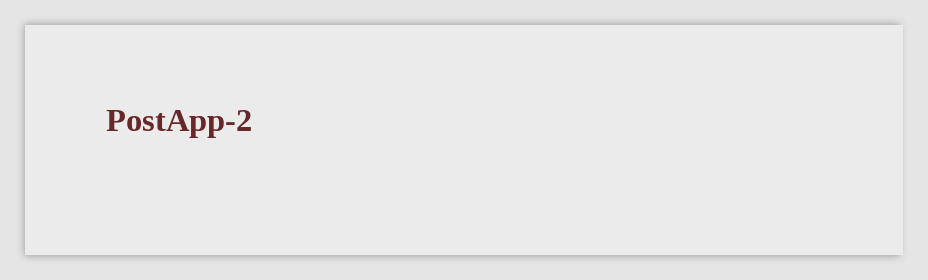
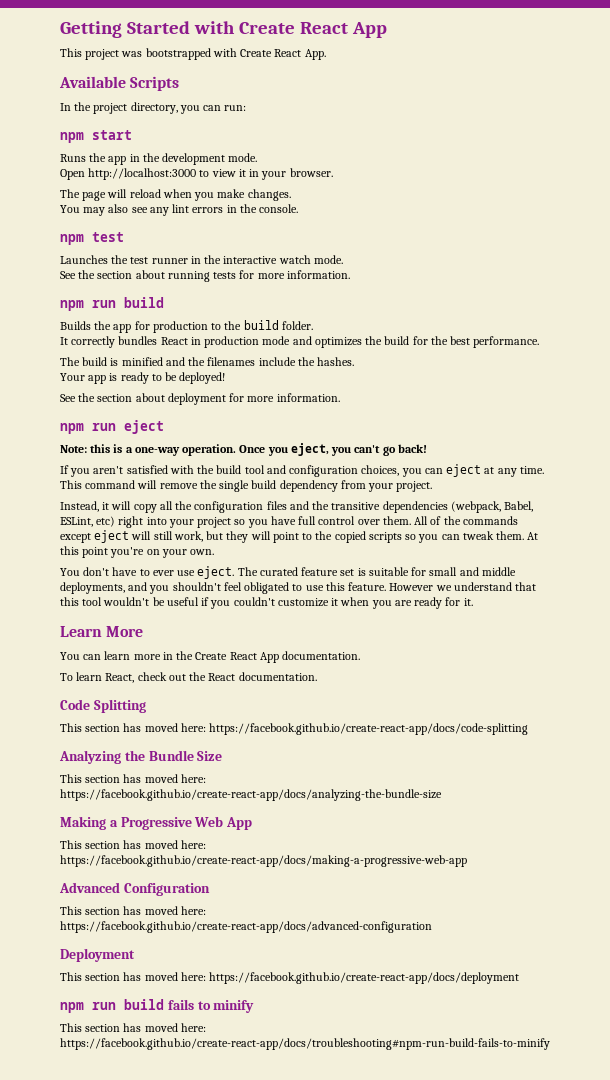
- PostApp-2
+ Getting Started with Create React App
+ This project was bootstrapped with Create React App.
+ Available Scripts
+ In the project directory, you can run:
+ npm start
+ Runs the app in the development mode.
+ Open http://localhost:3000 to view it in your browser.
+ The page will reload when you make changes.
+ You may also see any lint errors in the console.
+ npm test
+ Launches the test runner in the interactive watch mode.
+ See the section about running tests for more information.
+ npm run build
+ Builds the app for production to the build folder.
+ It correctly bundles React in production mode and optimizes the build for the best performance.
+ The build is minified and the filenames include the hashes.
+ Your app is ready to be deployed!
+ See the section about deployment for more information.
+ npm run eject
+ Note: this is a one-way operation. Once you eject, you can't go back!
+ If you aren't satisfied with the build tool and configuration choices, you can eject at any time. This command will remove the single build dependency from your project.
+ Instead, it will copy all the configuration files and the transitive dependencies (webpack, Babel, ESLint, etc) right into your project so you have full control over them. All of the commands except eject will still work, but they will point to the copied scripts so you can tweak them. At this point you're on your own.
+ You don't have to ever use eject. The curated feature set is suitable for small and middle deployments, and you shouldn't feel obligated to use this feature. However we understand that this tool wouldn't be useful if you couldn't customize it when you are ready for it.
+ Learn More
+ You can learn more in the Create React App documentation.
+ To learn React, check out the React documentation.
+ Code Splitting
+ This section has moved here: https://facebook.github.io/create-react-app/docs/code-splitting
+ Analyzing the Bundle Size
+ This section has moved here: https://facebook.github.io/create-react-app/docs/analyzing-the-bundle-size
+ Making a Progressive Web App
+ This section has moved here: https://facebook.github.io/create-react-app/docs/making-a-progressive-web-app
+ Advanced Configuration
+ This section has moved here: https://facebook.github.io/create-react-app/docs/advanced-configuration
+ Deployment
+ This section has moved here: https://facebook.github.io/create-react-app/docs/deployment
+ npm run build fails to minify
+ This section has moved here: https://facebook.github.io/create-react-app/docs/troubleshooting#npm-run-build-fails-to-minify

